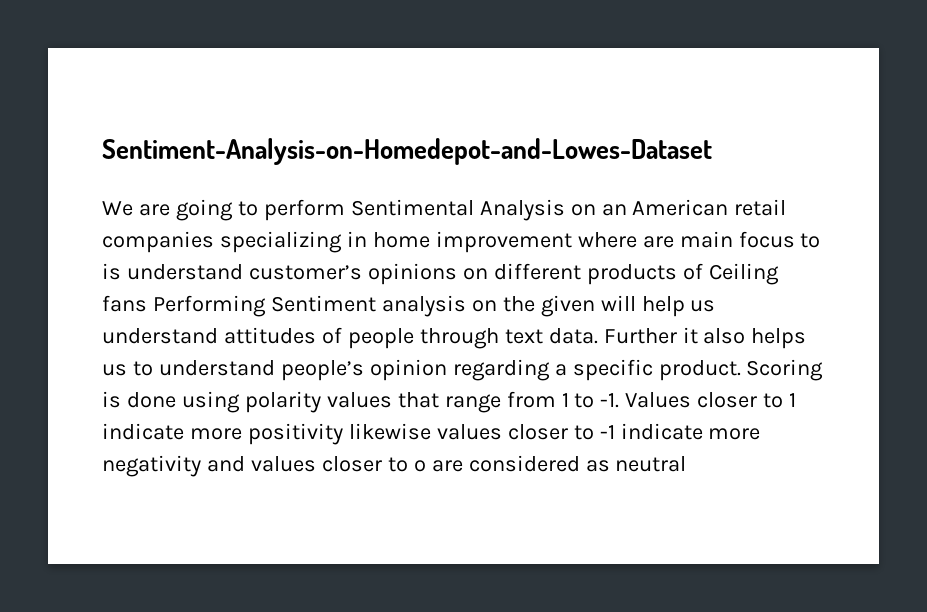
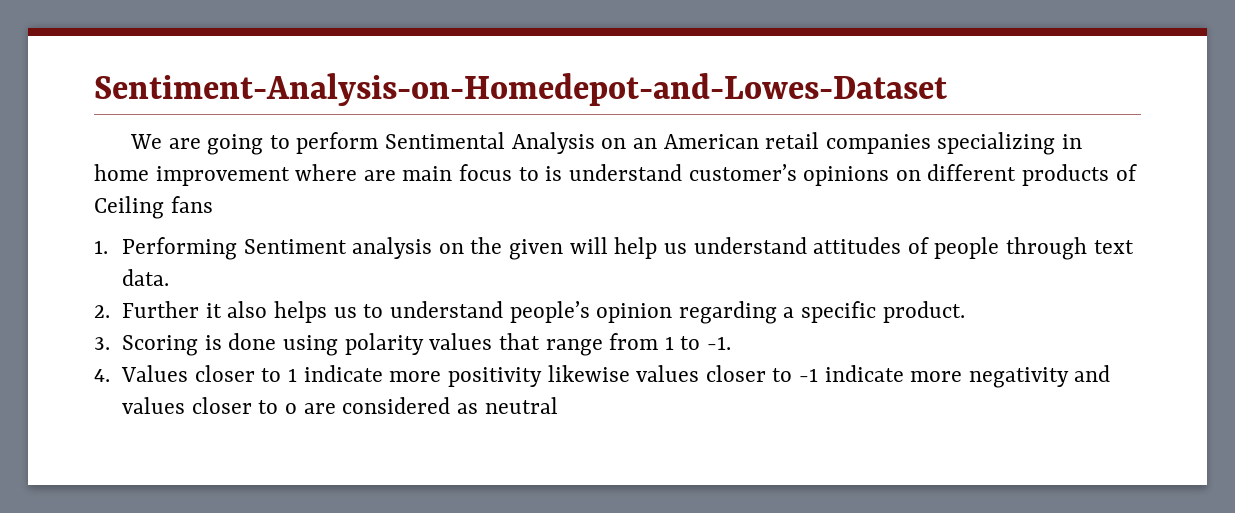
- We are going to perform Sentimental Analysis on an American retail companies specializing in home improvement where are main focus to is understand customer’s opinions on different products of Ceiling fans Performing Sentiment analysis on the given will help us understand attitudes of people through text data. Further it also helps us to understand people’s opinion regarding a specific product. Scoring is done using polarity values that range from 1 to -1. Values closer to 1 indicate more positivity likewise values closer to -1 indicate more negativity and values closer to o are considered as neutral
+ We are going to perform Sentimental Analysis on an American retail companies specializing in home improvement where are main focus to is understand customer’s opinions on different products of Ceiling fans
+ 1. Performing Sentiment analysis on the given will help us understand attitudes of people through text data.
+ 2. Further it also helps us to understand people’s opinion regarding a specific product.
+ 3. Scoring is done using polarity values that range from 1 to -1.
+ 4. Values closer to 1 indicate more positivity likewise values closer to -1 indicate more negativity and values closer to o are considered as neutral

